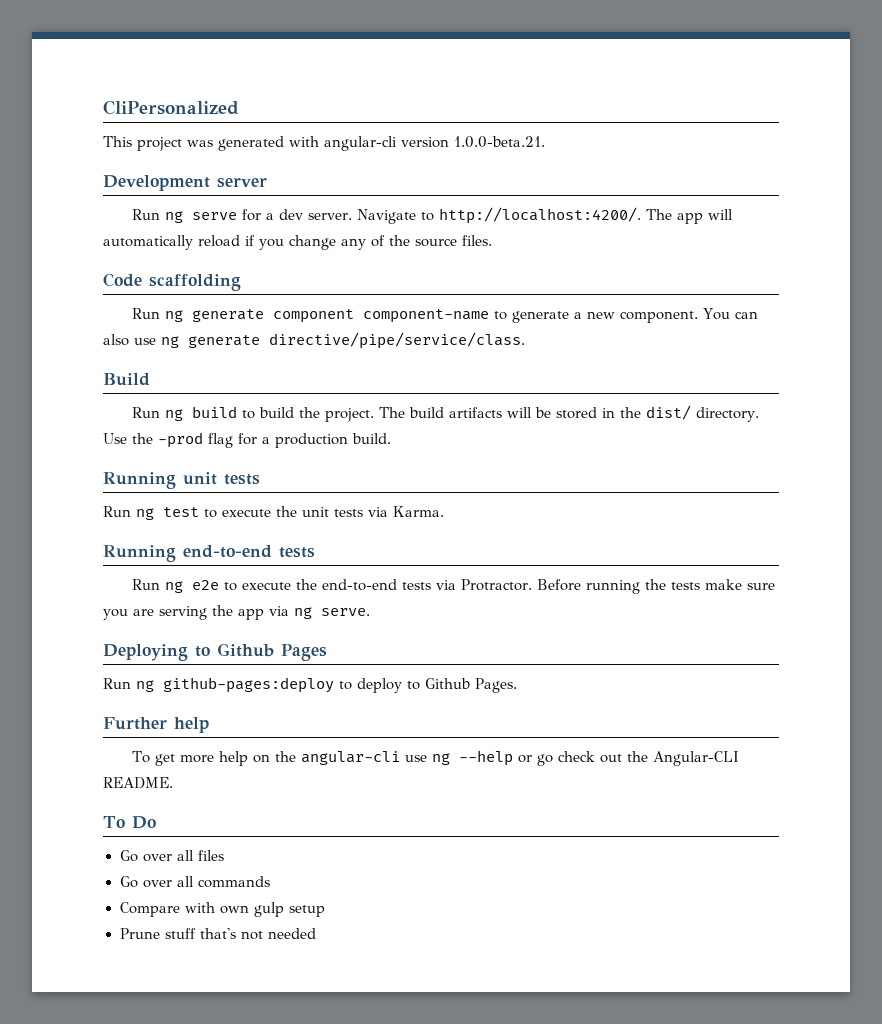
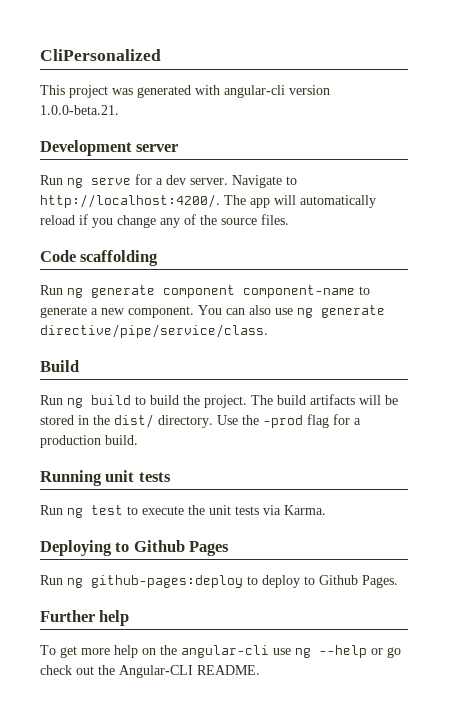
- Running end-to-end tests
- Run ng e2e to execute the end-to-end tests via Protractor. Before running the tests make sure you are serving the app via ng serve.
- To Do
- Go over all files
- Go over all commands
- Compare with own gulp setup
- Prune stuff that's not needed

